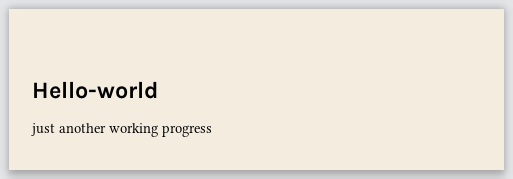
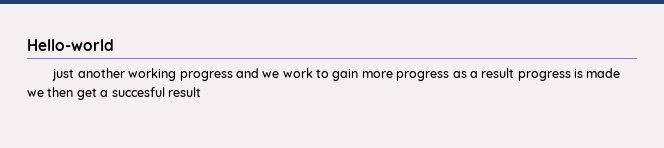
- just another working progress
+ just another working progress and we work to gain more progress as a result progress is made we then get a succesful result

